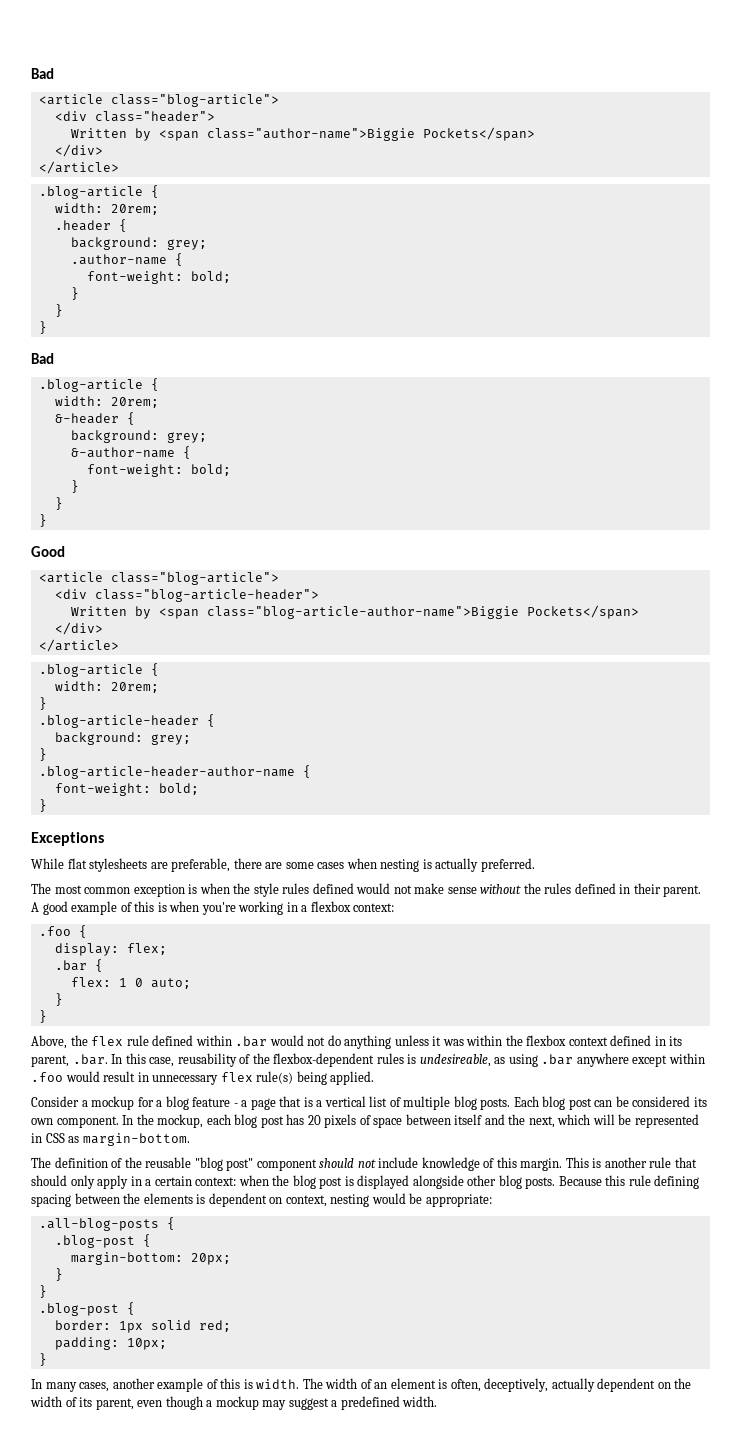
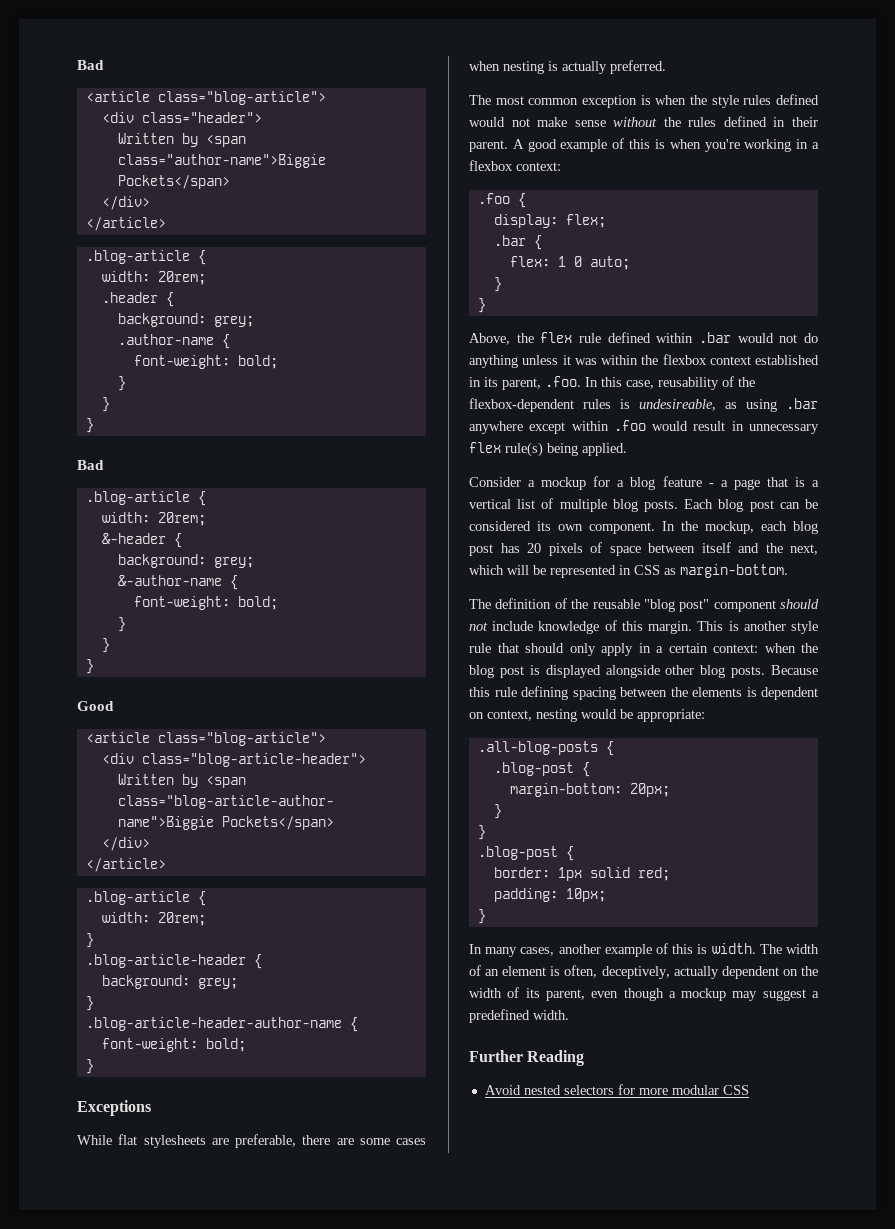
- Above, the flex rule defined within .bar would not do anything unless it was within the flexbox context defined in its parent, .bar. In this case, reusability of the flexbox-dependent rules is undesireable, as using .bar anywhere except within .foo would result in unnecessary flex rule(s) being applied.
+ Above, the flex rule defined within .bar would not do anything unless it was within the flexbox context established in its parent, .foo. In this case, reusability of the flexbox-dependent rules is undesireable, as using .bar anywhere except within .foo would result in unnecessary flex rule(s) being applied.
- This is another rule that should only apply in a certain context: when the blog post is displayed alongside other blog posts.
+ This is another style rule that should only apply in a certain context: when the blog post is displayed alongside other blog posts.
+ Further Reading
+ Avoid nested selectors for more modular CSS

